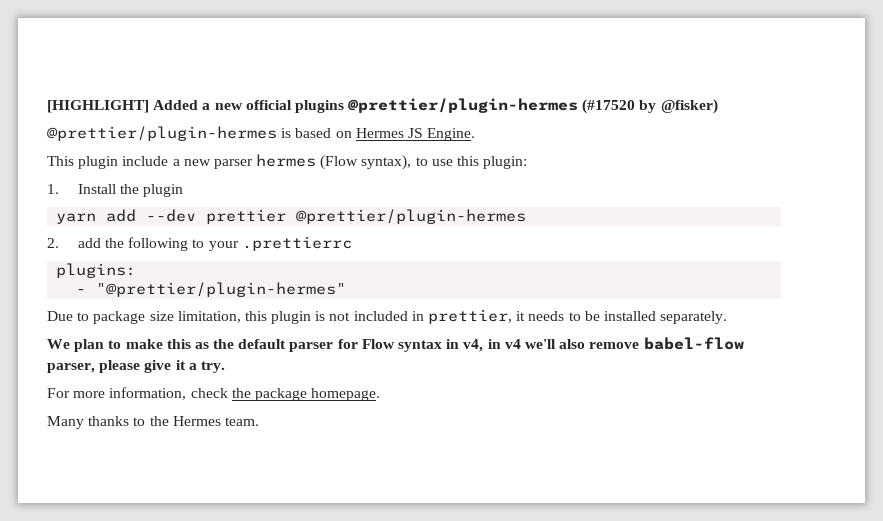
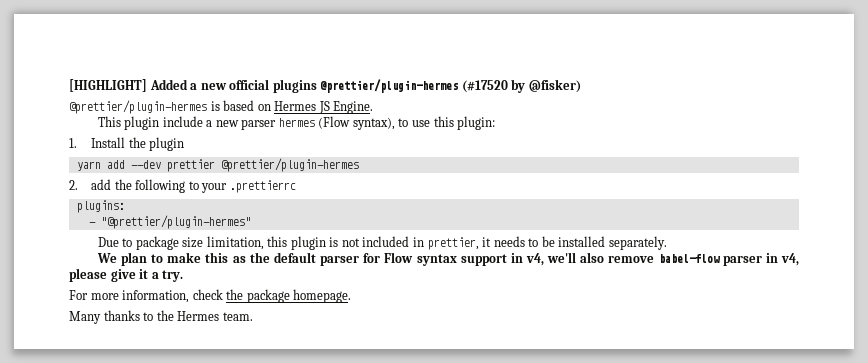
- We plan to make this as the default parser for Flow syntax in v4, in v4 we'll also remove babel-flow parser, please give it a try.
+ We plan to make this as the default parser for Flow syntax support in v4, we'll also remove babel-flow parser in v4, please give it a try.

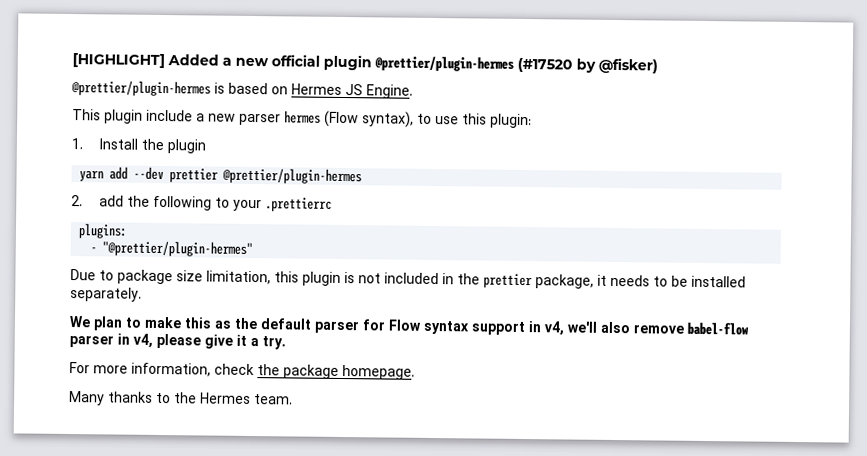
- [HIGHLIGHT] Added a new official plugins @prettier/plugin-hermes (#17520 by @fisker)
+ [HIGHLIGHT] Added a new official plugin @prettier/plugin-hermes (#17520 by @fisker)
- Due to package size limitation, this plugin is not included in prettier, it needs to be installed separately.
+ Due to package size limitation, this plugin is not included in the prettier package, it needs to be installed separately.

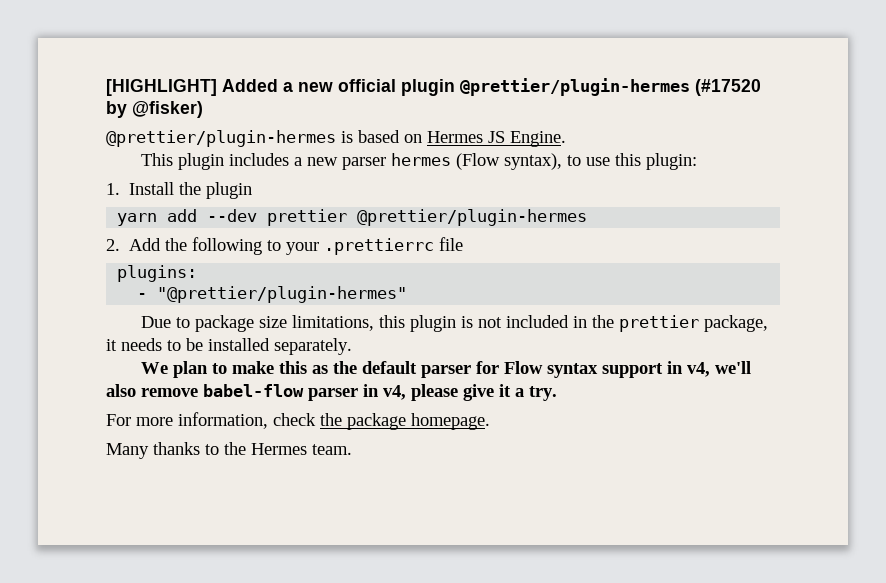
- This plugin include a new parser hermes (Flow syntax), to use this plugin:
+ This plugin includes a new parser hermes (Flow syntax), to use this plugin:
- 2. add the following to your .prettierrc
+ 2. Add the following to your .prettierrc file
- Due to package size limitation, this plugin is not included in the prettier package, it needs to be installed separately.
+ Due to package size limitations, this plugin is not included in the prettier package, it needs to be installed separately.

